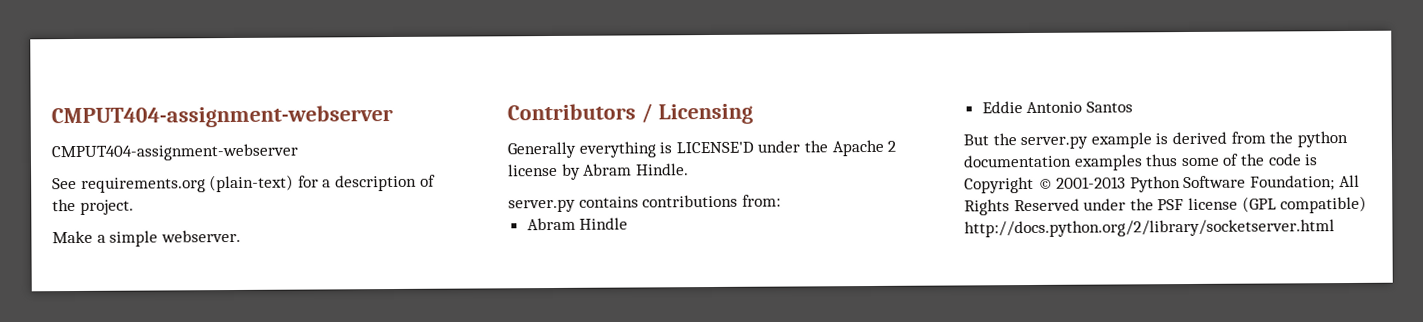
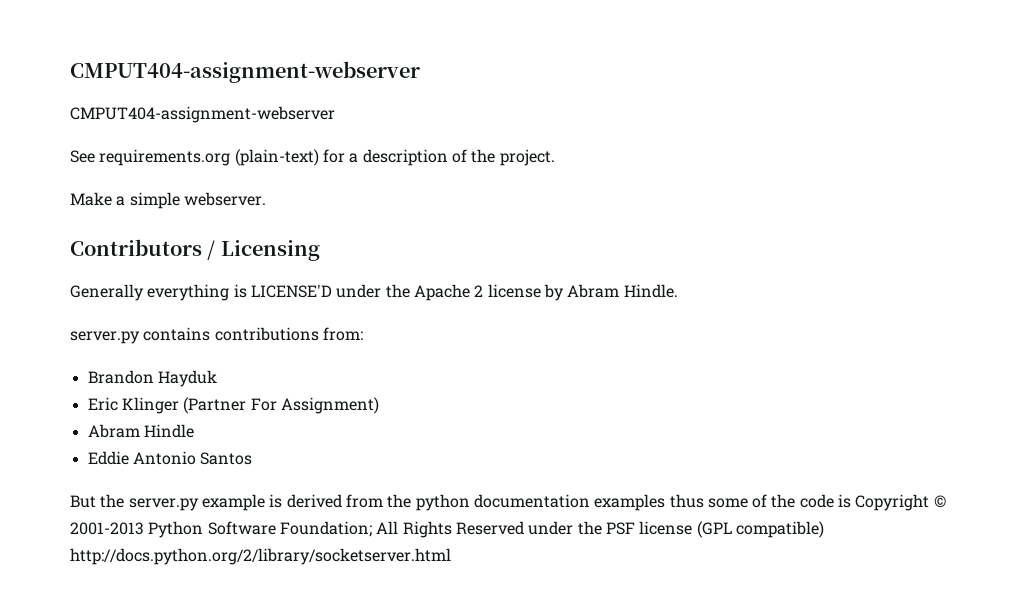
+ Brandon Hayduk
+ Eric Klinger (Partner For Assignment)

